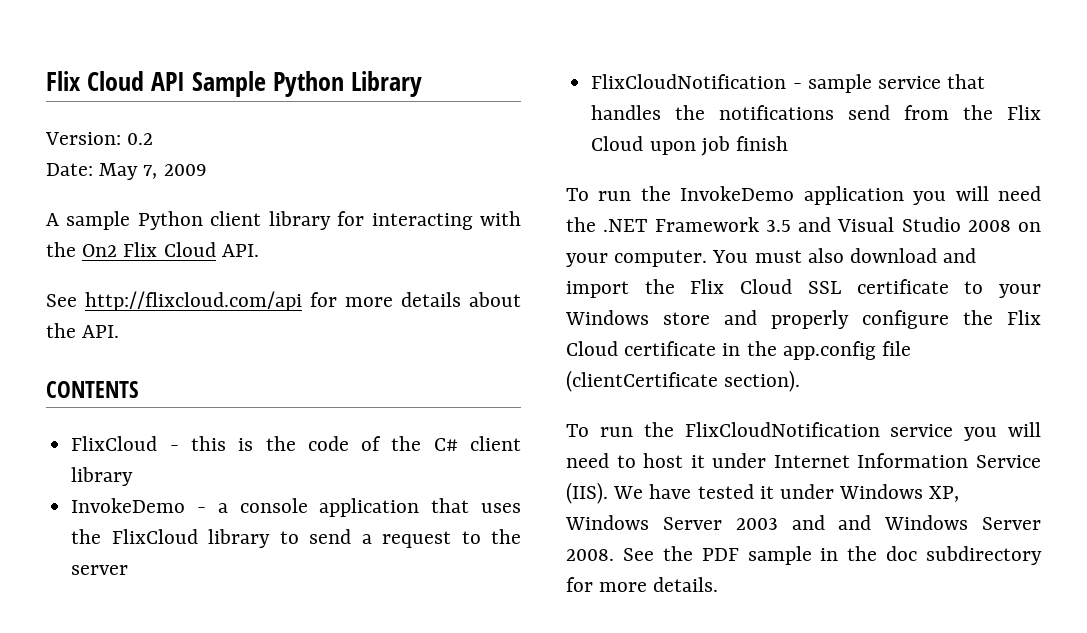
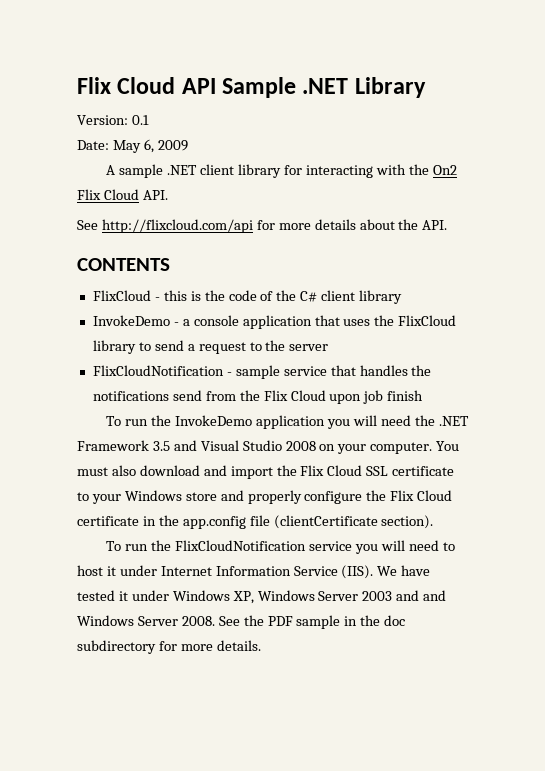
- Flix Cloud API Sample Python Library
+ Flix Cloud API Sample .NET Library
- Version: 0.2
+ Version: 0.1
- Date: May 7, 2009
+ Date: May 6, 2009
- A sample Python client library for interacting with the On2 Flix Cloud API.
+ A sample .NET client library for interacting with the On2 Flix Cloud API.

